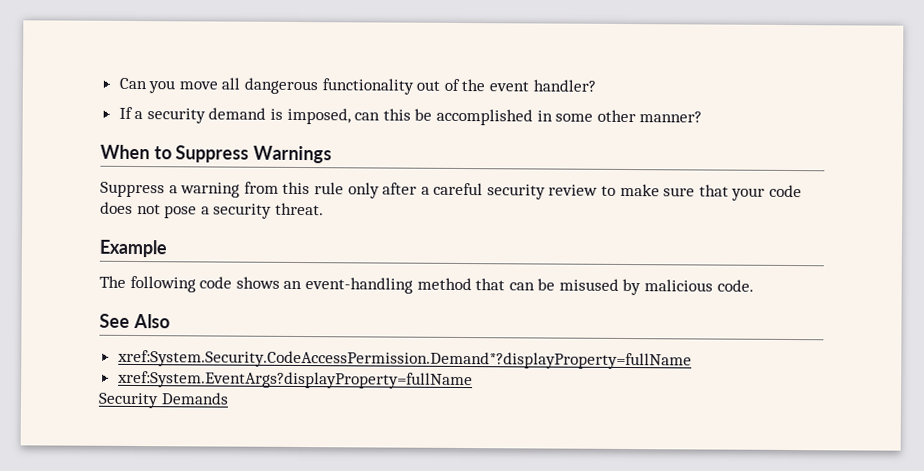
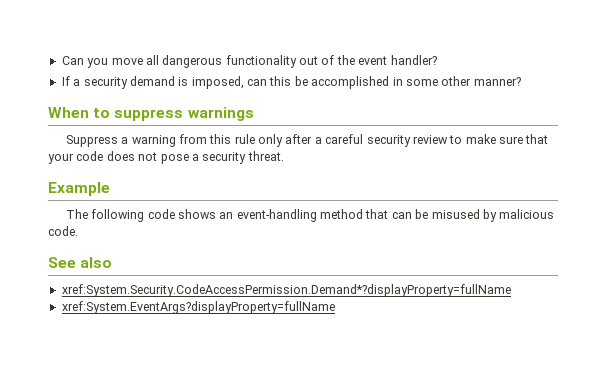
- When to Suppress Warnings
+ When to suppress warnings
- See Also
+ See also
- Security Demands

